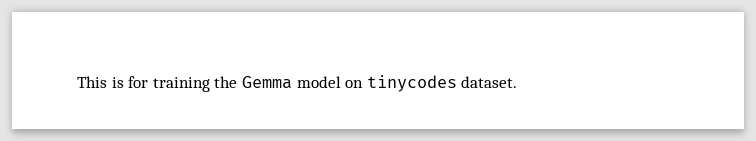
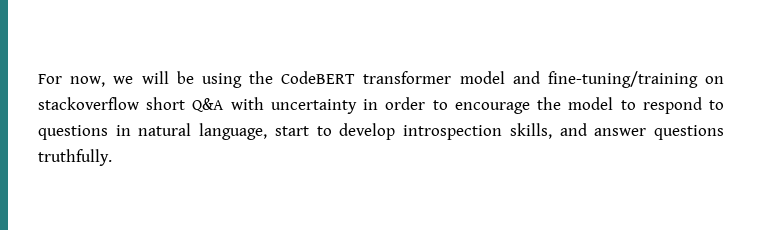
- This is for training the Gemma model on tinycodes dataset.
+ For now, we will be using the CodeBERT transformer model and fine-tuning/training on stackoverflow short Q&A with uncertainty in order to encourage the model to respond to questions in natural language, start to develop introspection skills, and answer questions truthfully.

